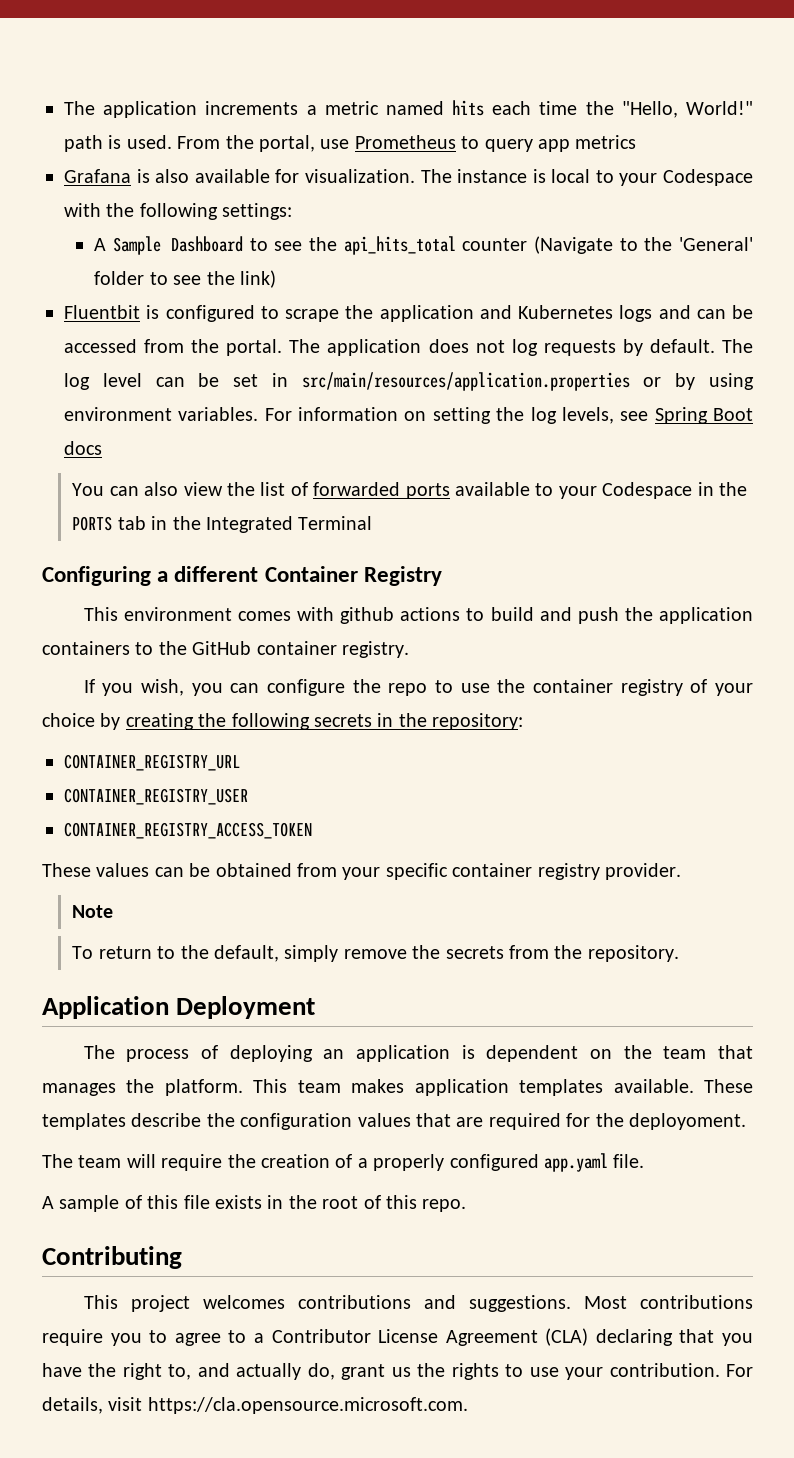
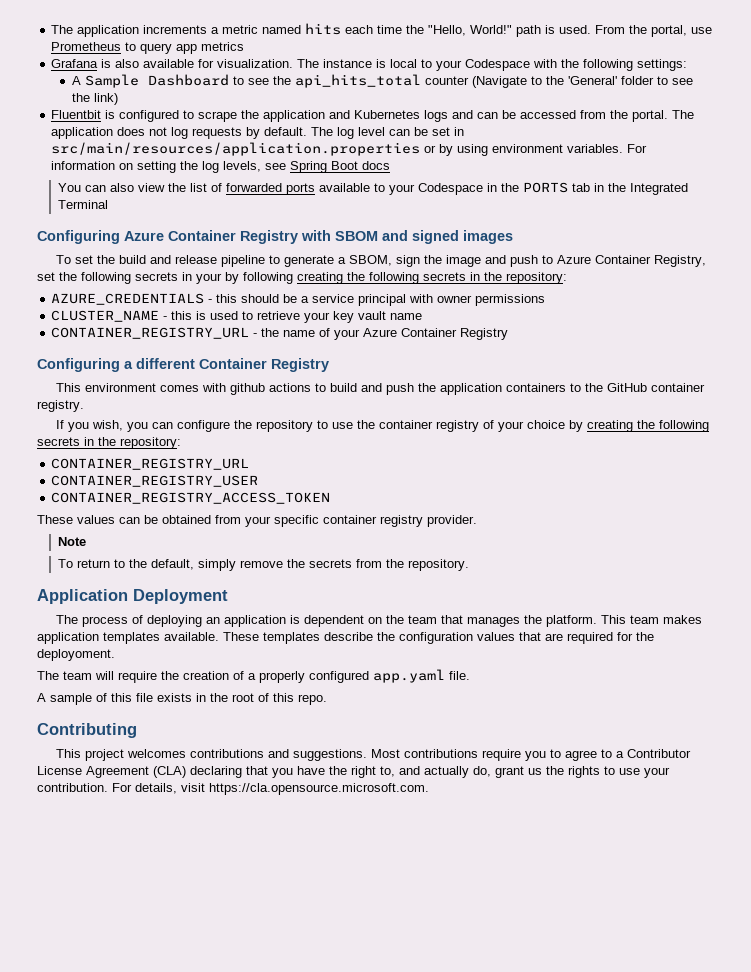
+ Configuring Azure Container Registry with SBOM and signed images
+ To set the build and release pipeline to generate a SBOM, sign the image and push to Azure Container Registry, set the following secrets in your by following creating the following secrets in the repository:
+ AZURE_CREDENTIALS - this should be a service principal with owner permissions
+ CLUSTER_NAME - this is used to retrieve your key vault name
+ CONTAINER_REGISTRY_URL - the name of your Azure Container Registry
- If you wish, you can configure the repo to use the container registry of your choice by creating the following secrets in the repository:
+ If you wish, you can configure the repository to use the container registry of your choice by creating the following secrets in the repository:

